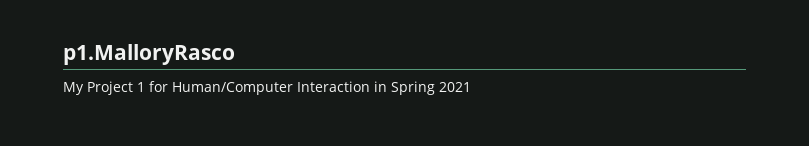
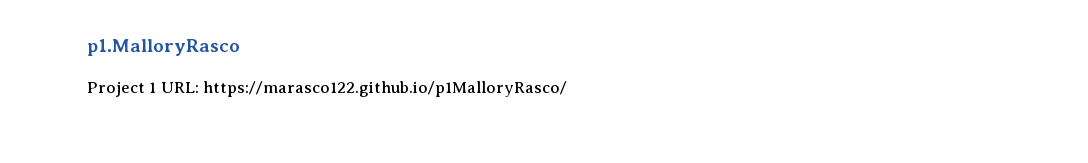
- My Project 1 for Human/Computer Interaction in Spring 2021
+ Project 1 URL: https://marasco122.github.io/p1MalloryRasco/

